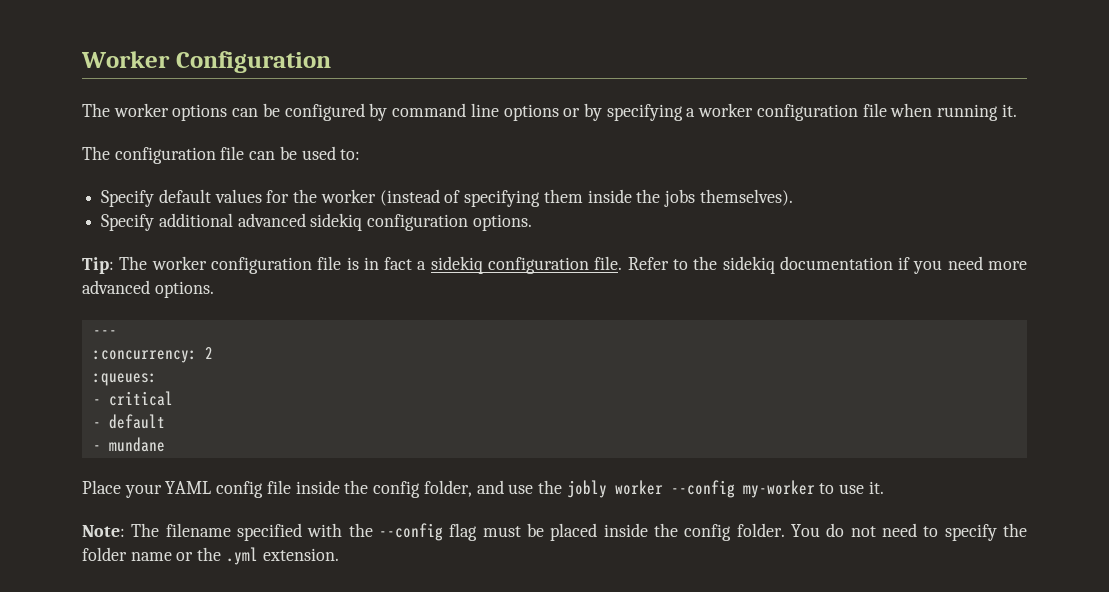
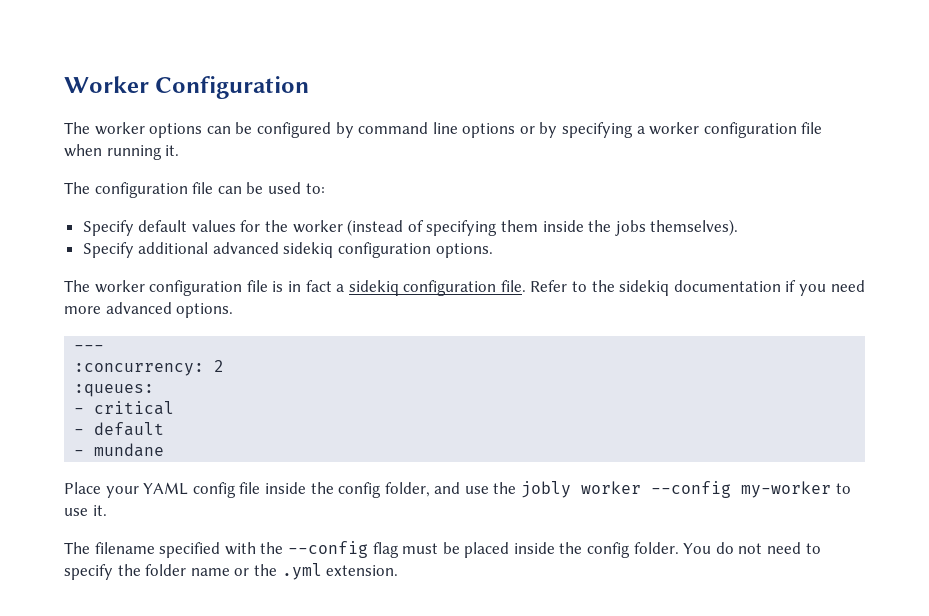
- Tip: The worker configuration file is in fact a sidekiq configuration file.
+ The worker configuration file is in fact a sidekiq configuration file.
- Note: The filename specified with the --config flag must be placed inside the config folder.
+ The filename specified with the --config flag must be placed inside the config folder.

